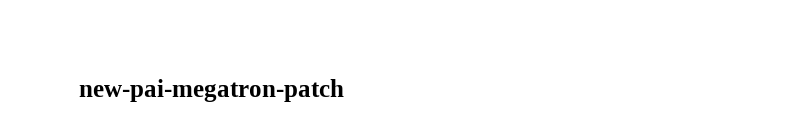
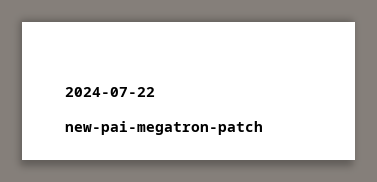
+ 2024-07-22

